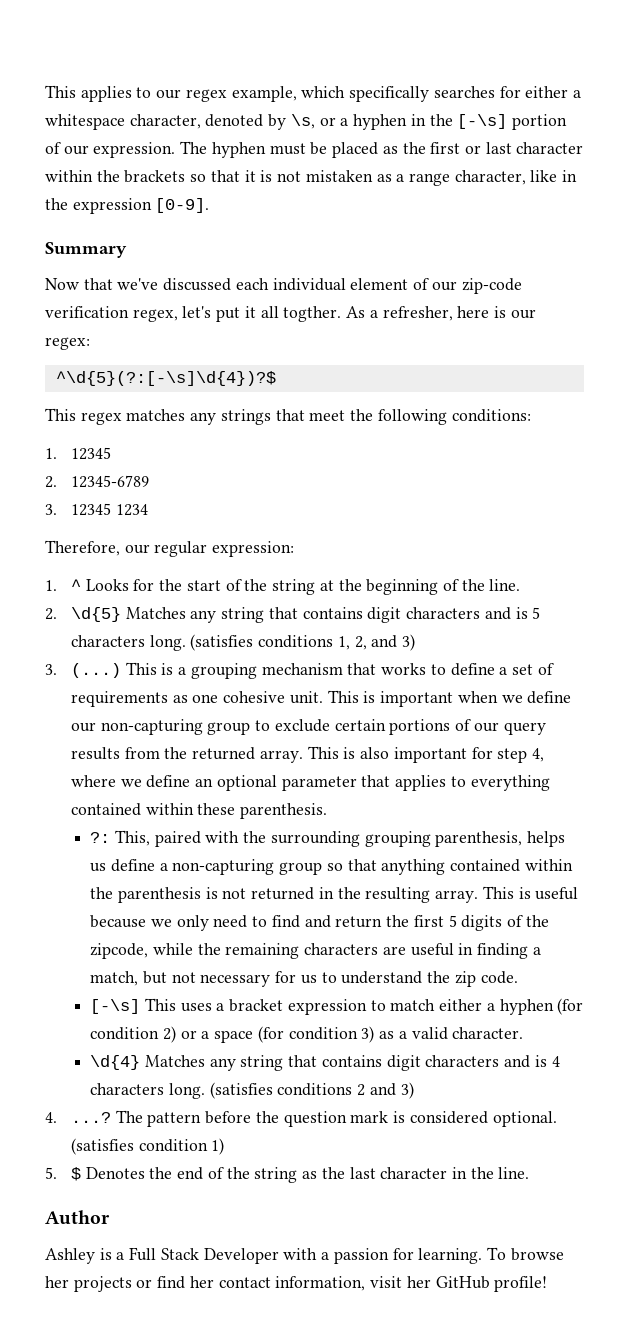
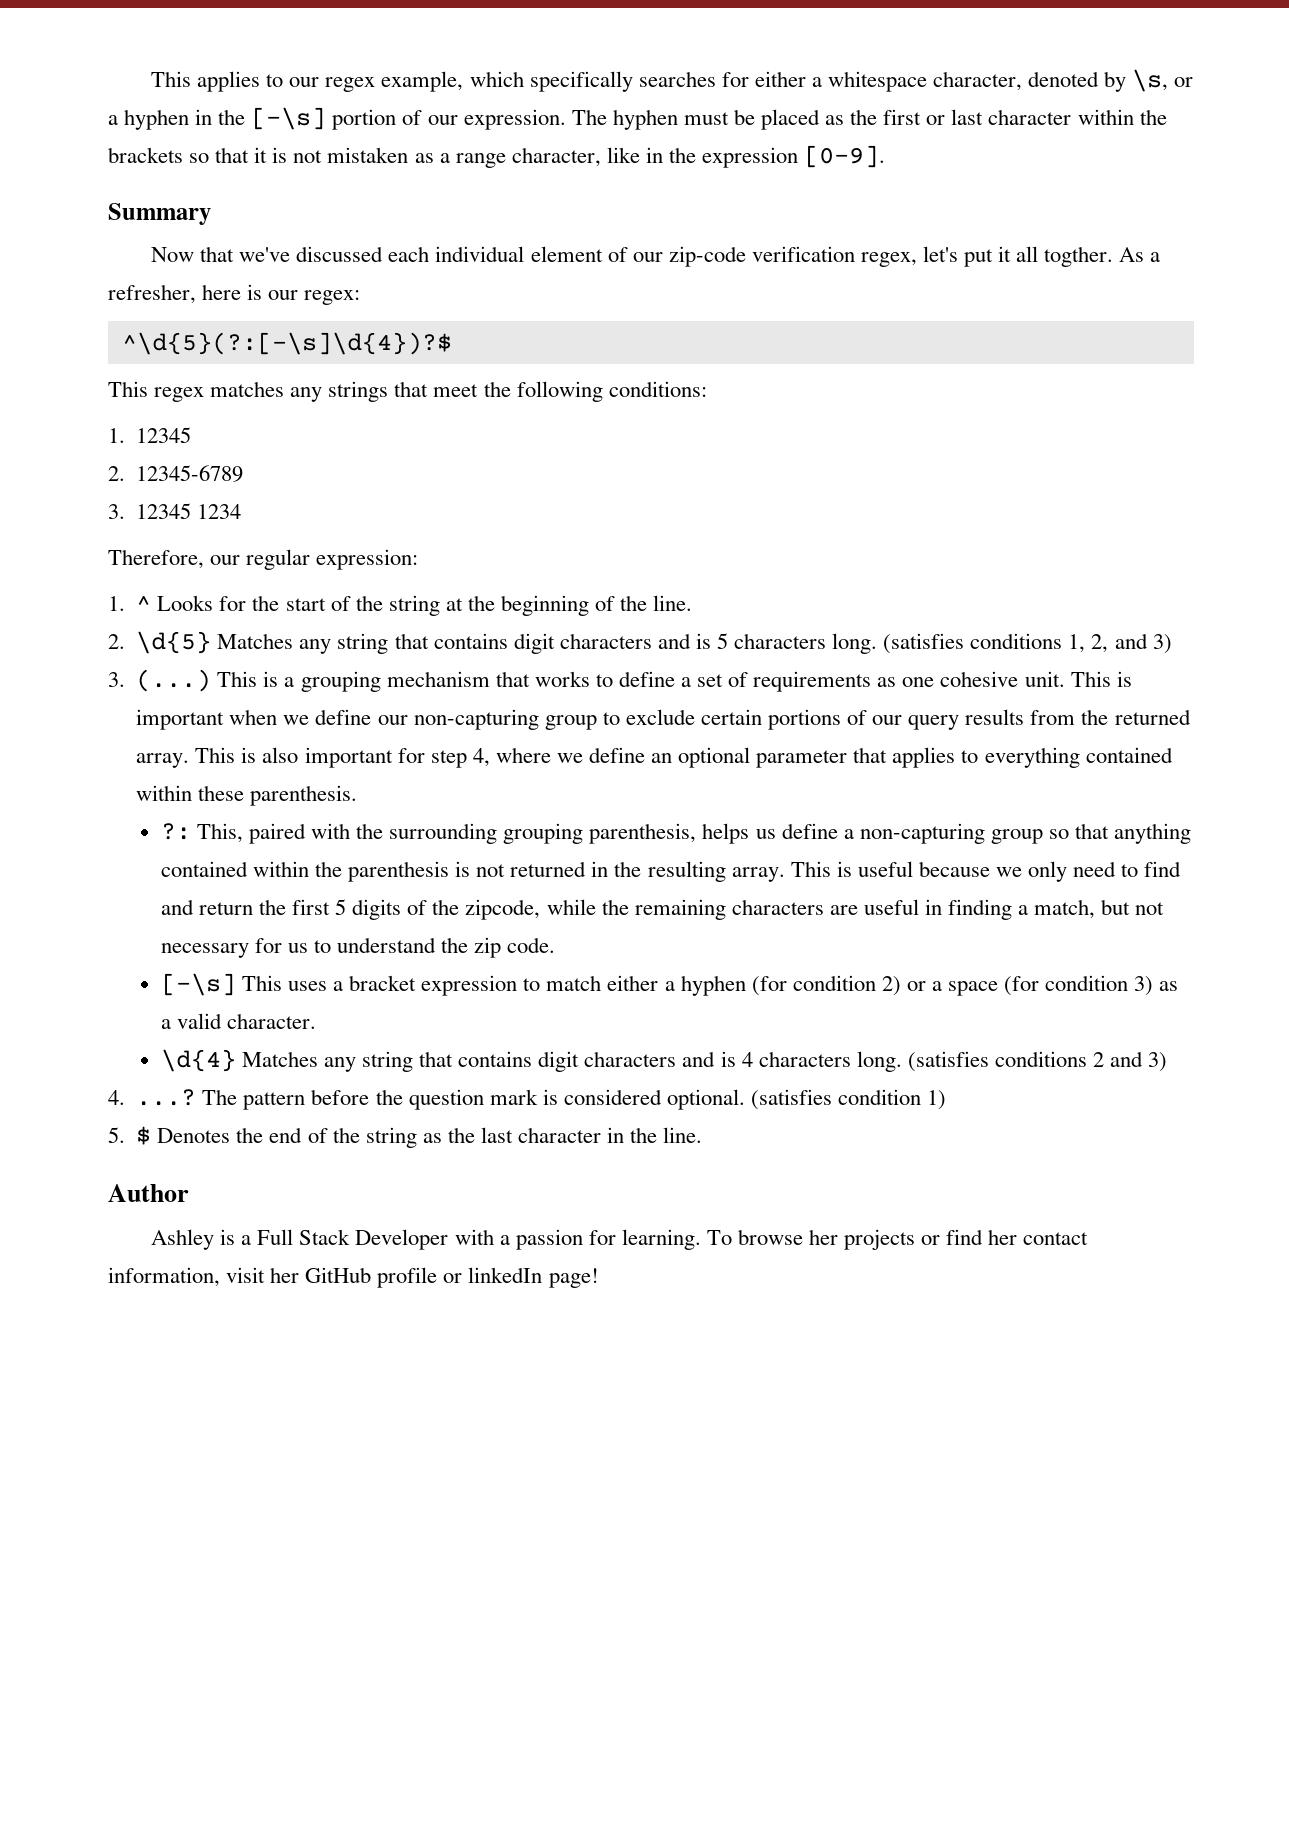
- To browse her projects or find her contact information, visit her GitHub profile!
+ To browse her projects or find her contact information, visit her GitHub profile or linkedIn page!

